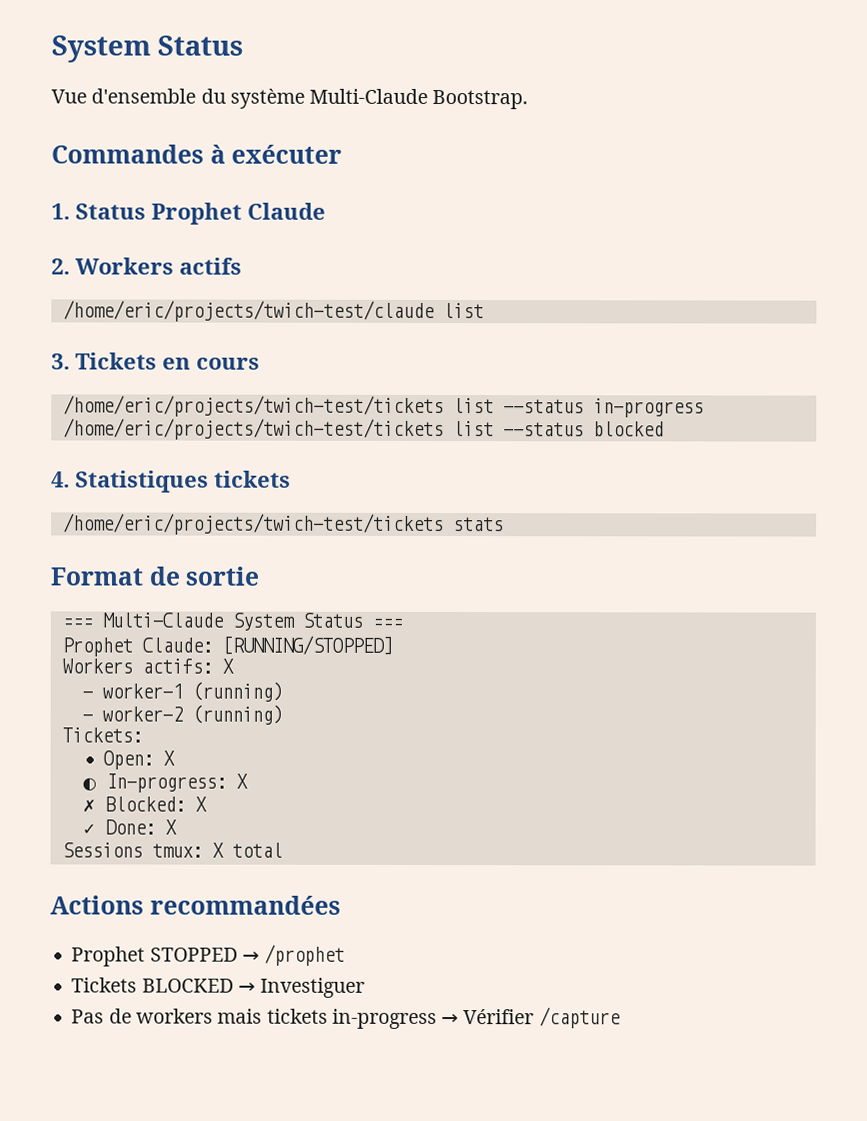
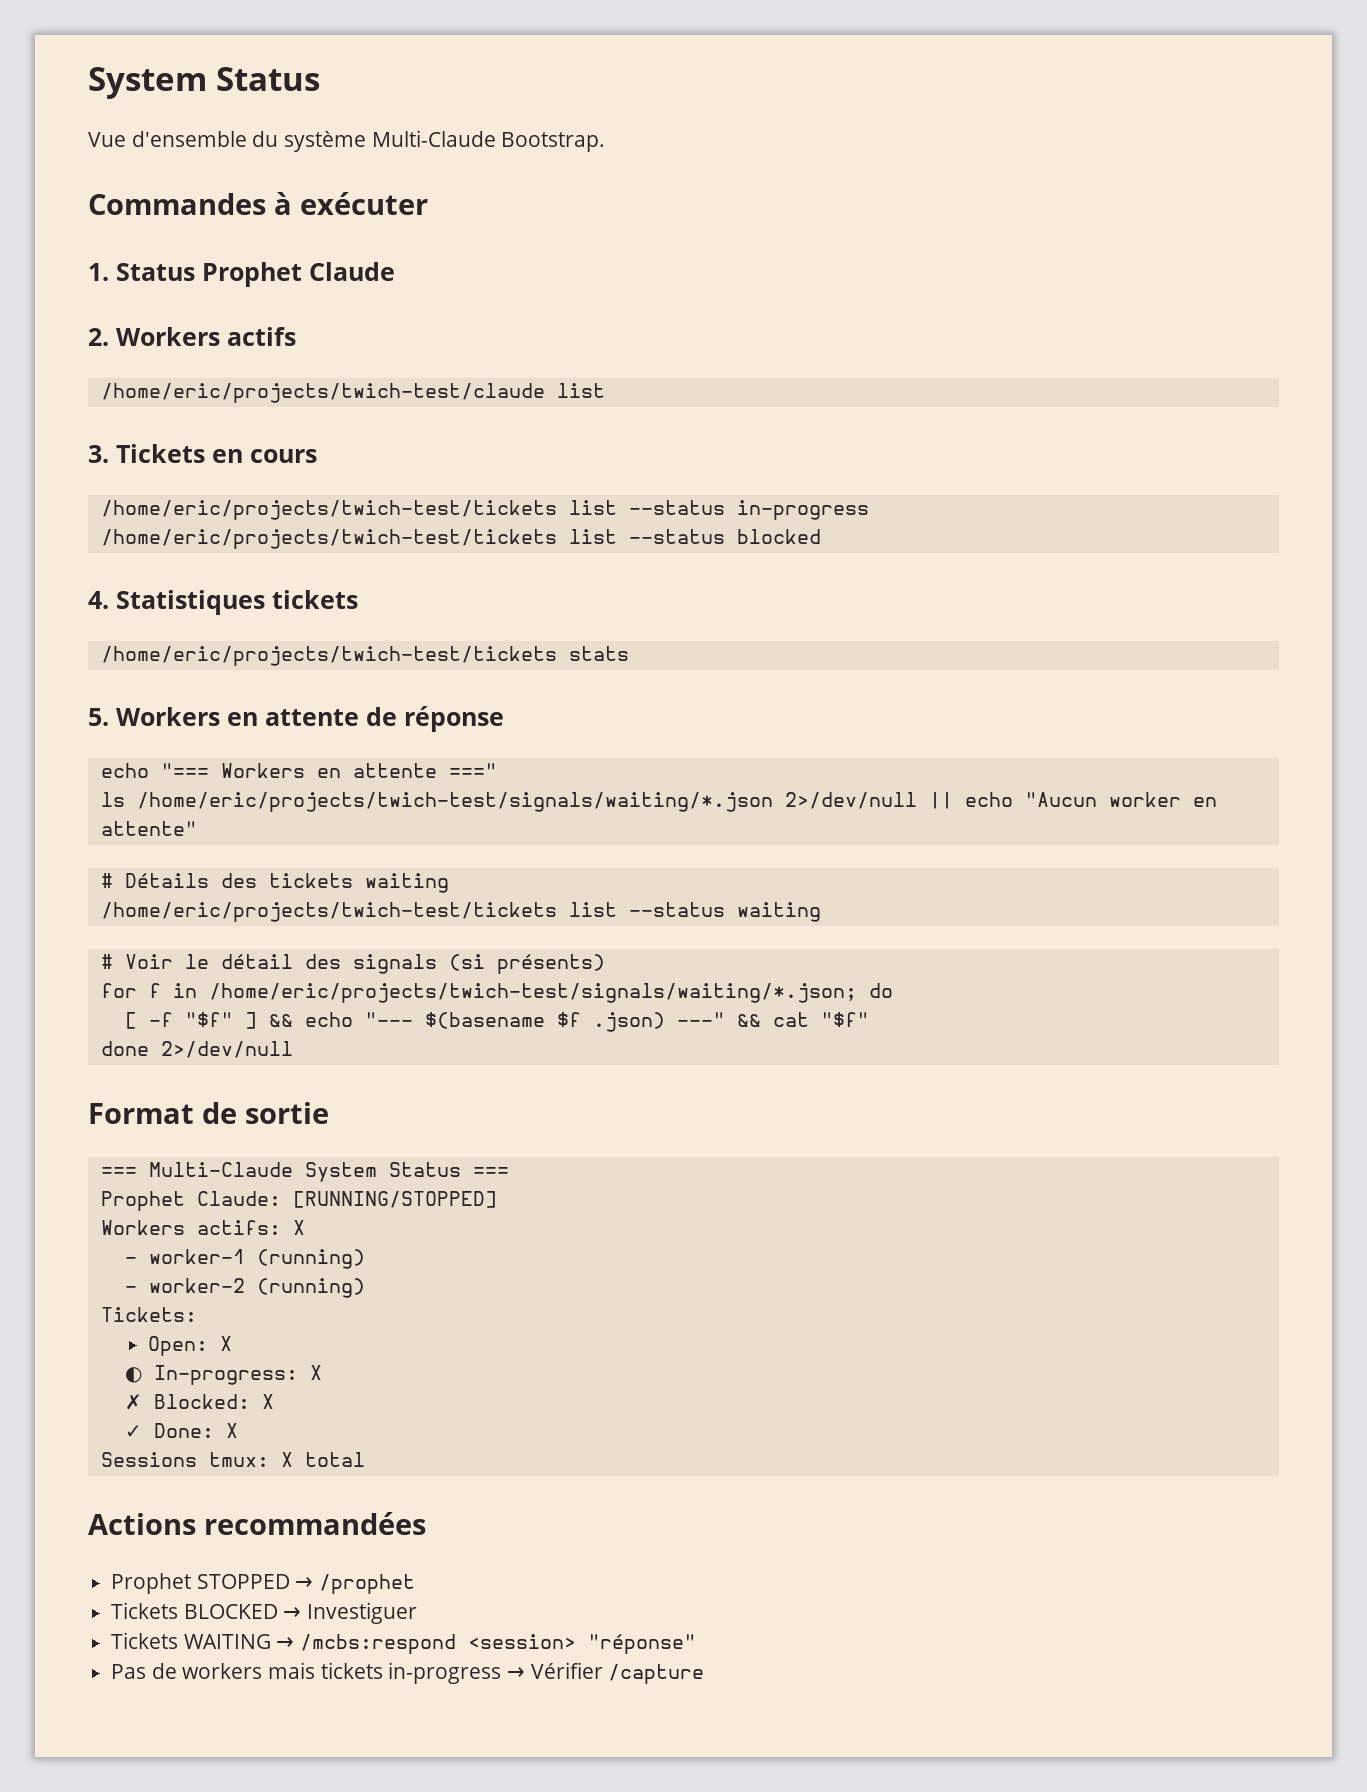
+ 5. Workers en attente de réponse
+ echo "=== Workers en attente ==="
+ ls /home/eric/projects/twich-test/signals/waiting/*.json 2>/dev/null || echo "Aucun worker en attente"
+ # Détails des tickets waiting
+ /home/eric/projects/twich-test/tickets list --status waiting
+ # Voir le détail des signals (si présents)
+ for f in /home/eric/projects/twich-test/signals/waiting/*.json; do
+ [ -f "$f" ] && echo "--- $(basename $f .json) ---" && cat "$f"
+ done 2>/dev/null
+ Tickets WAITING → /mcbs:respond <session> "réponse"

